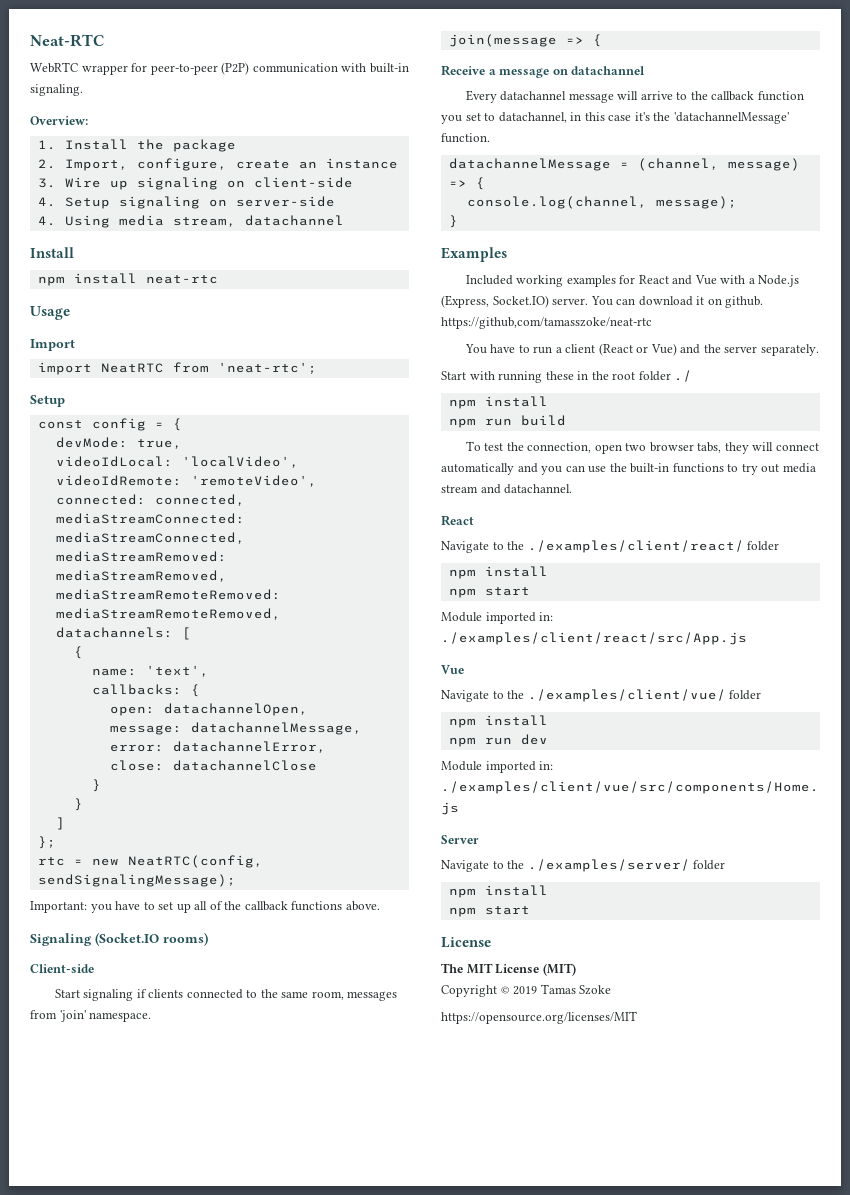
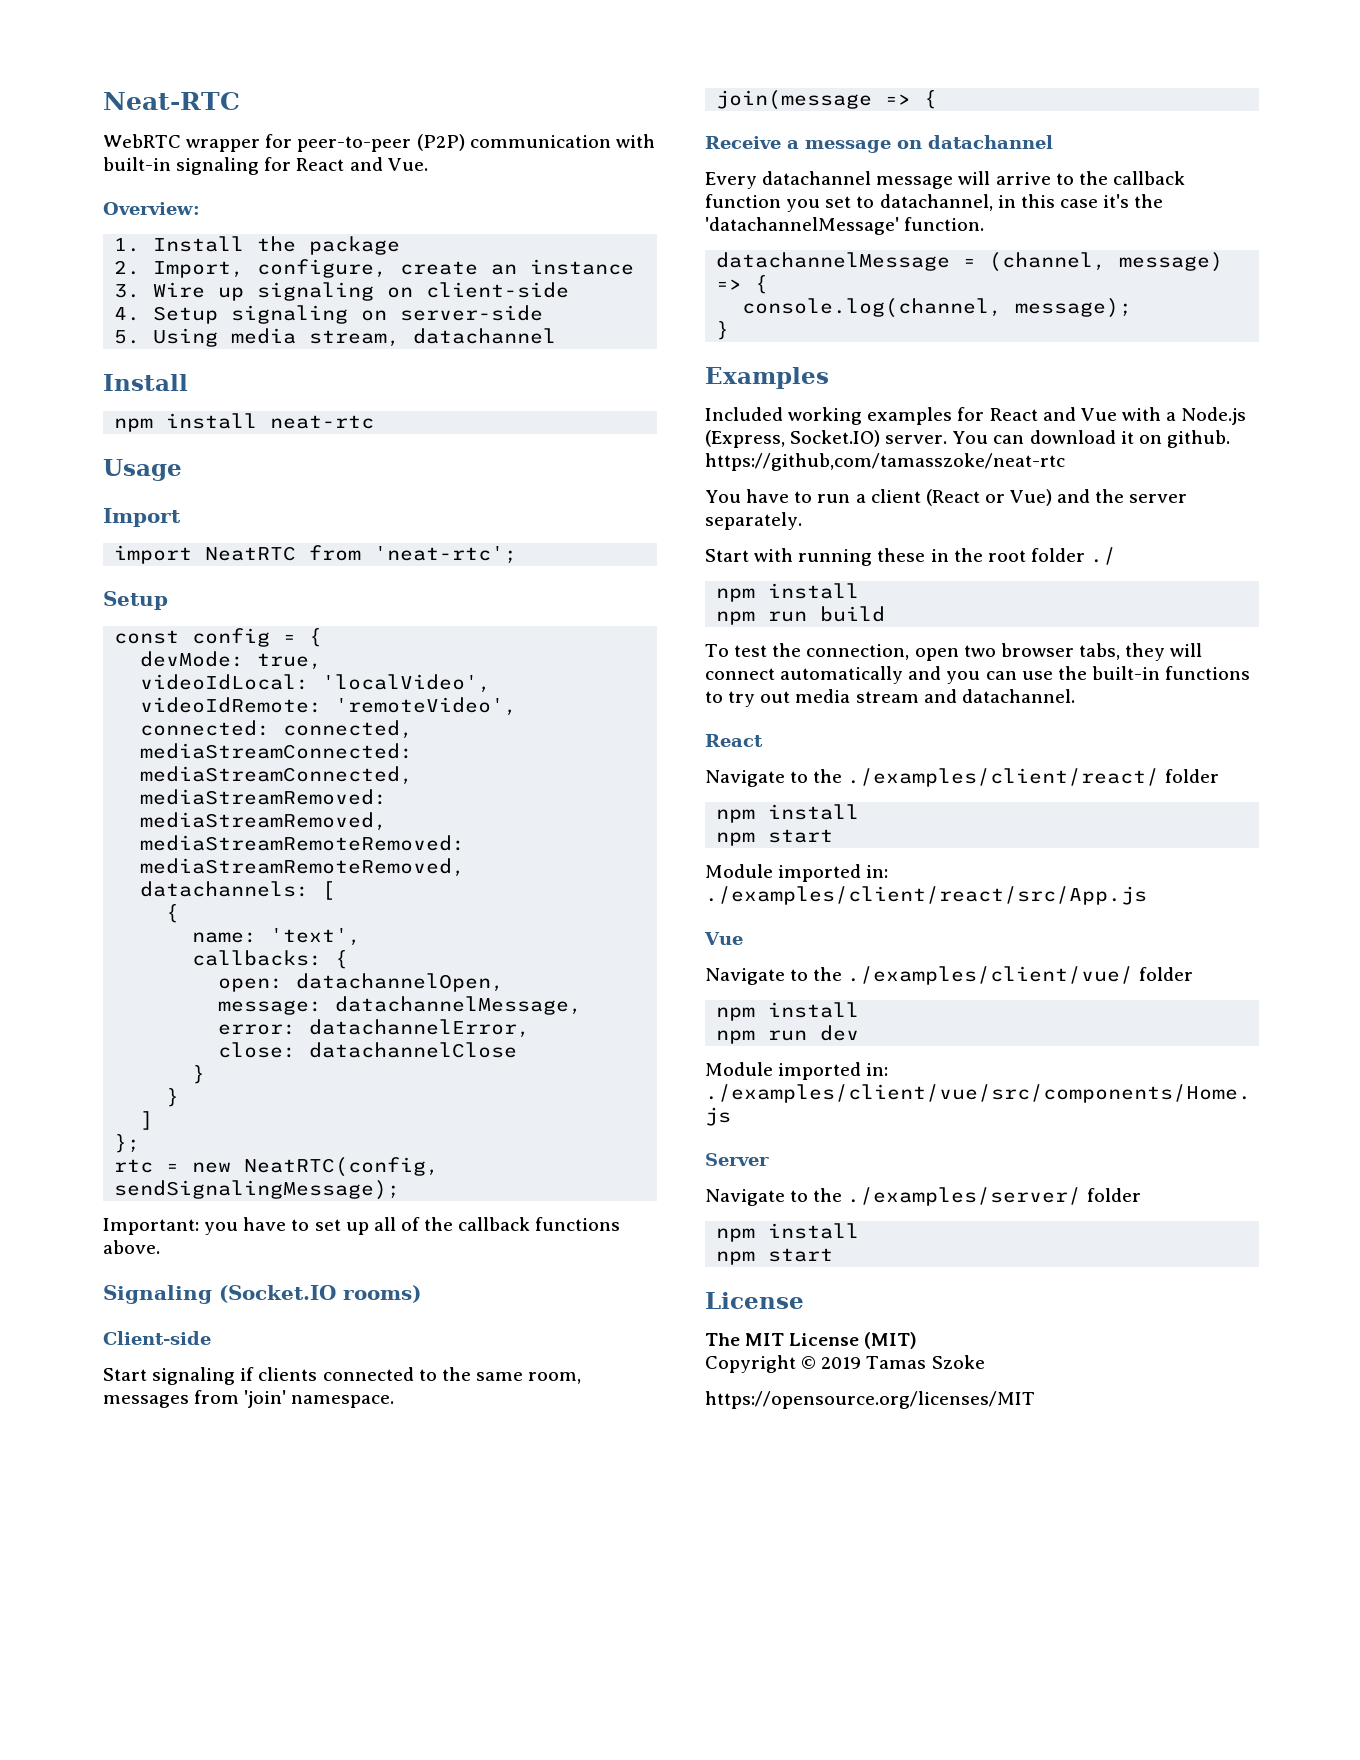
- WebRTC wrapper for peer-to-peer (P2P) communication with built-in signaling.
+ WebRTC wrapper for peer-to-peer (P2P) communication with built-in signaling for React and Vue.
- 4. Using media stream, datachannel
+ 5. Using media stream, datachannel

